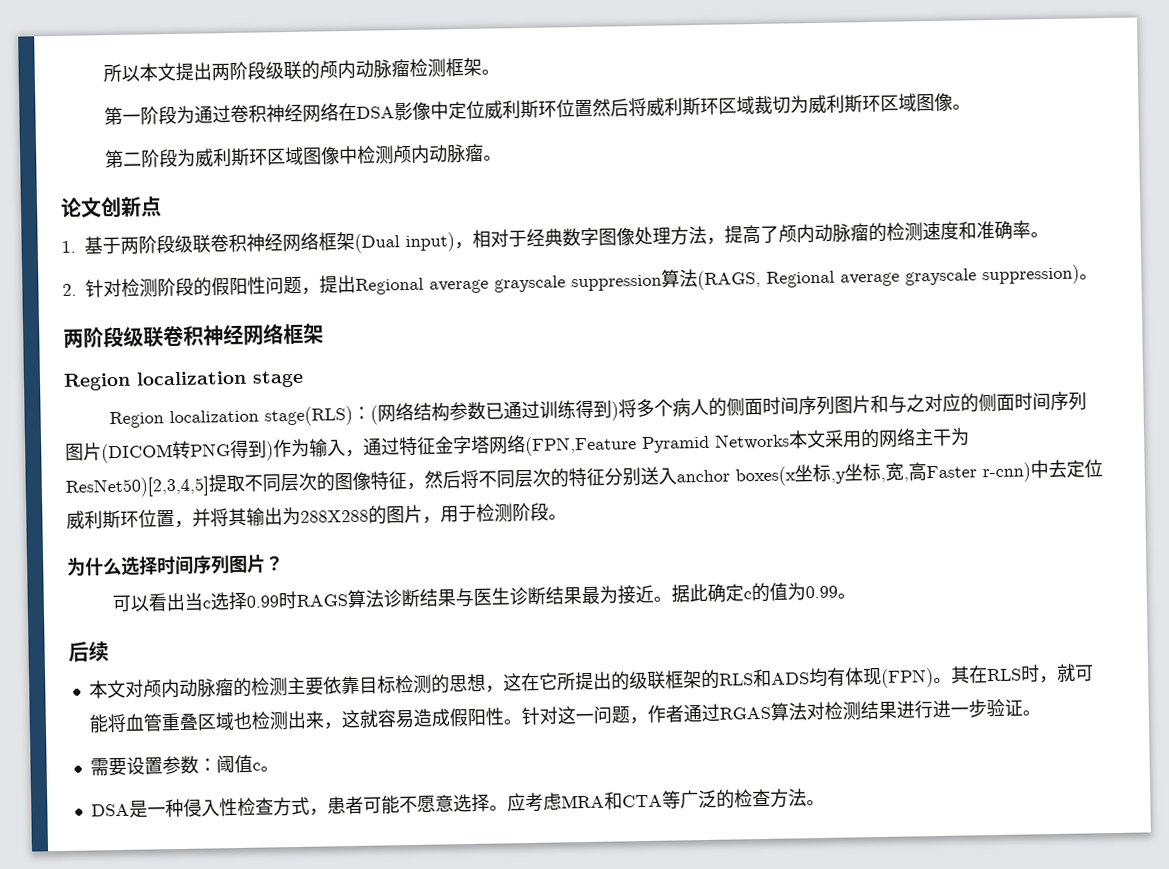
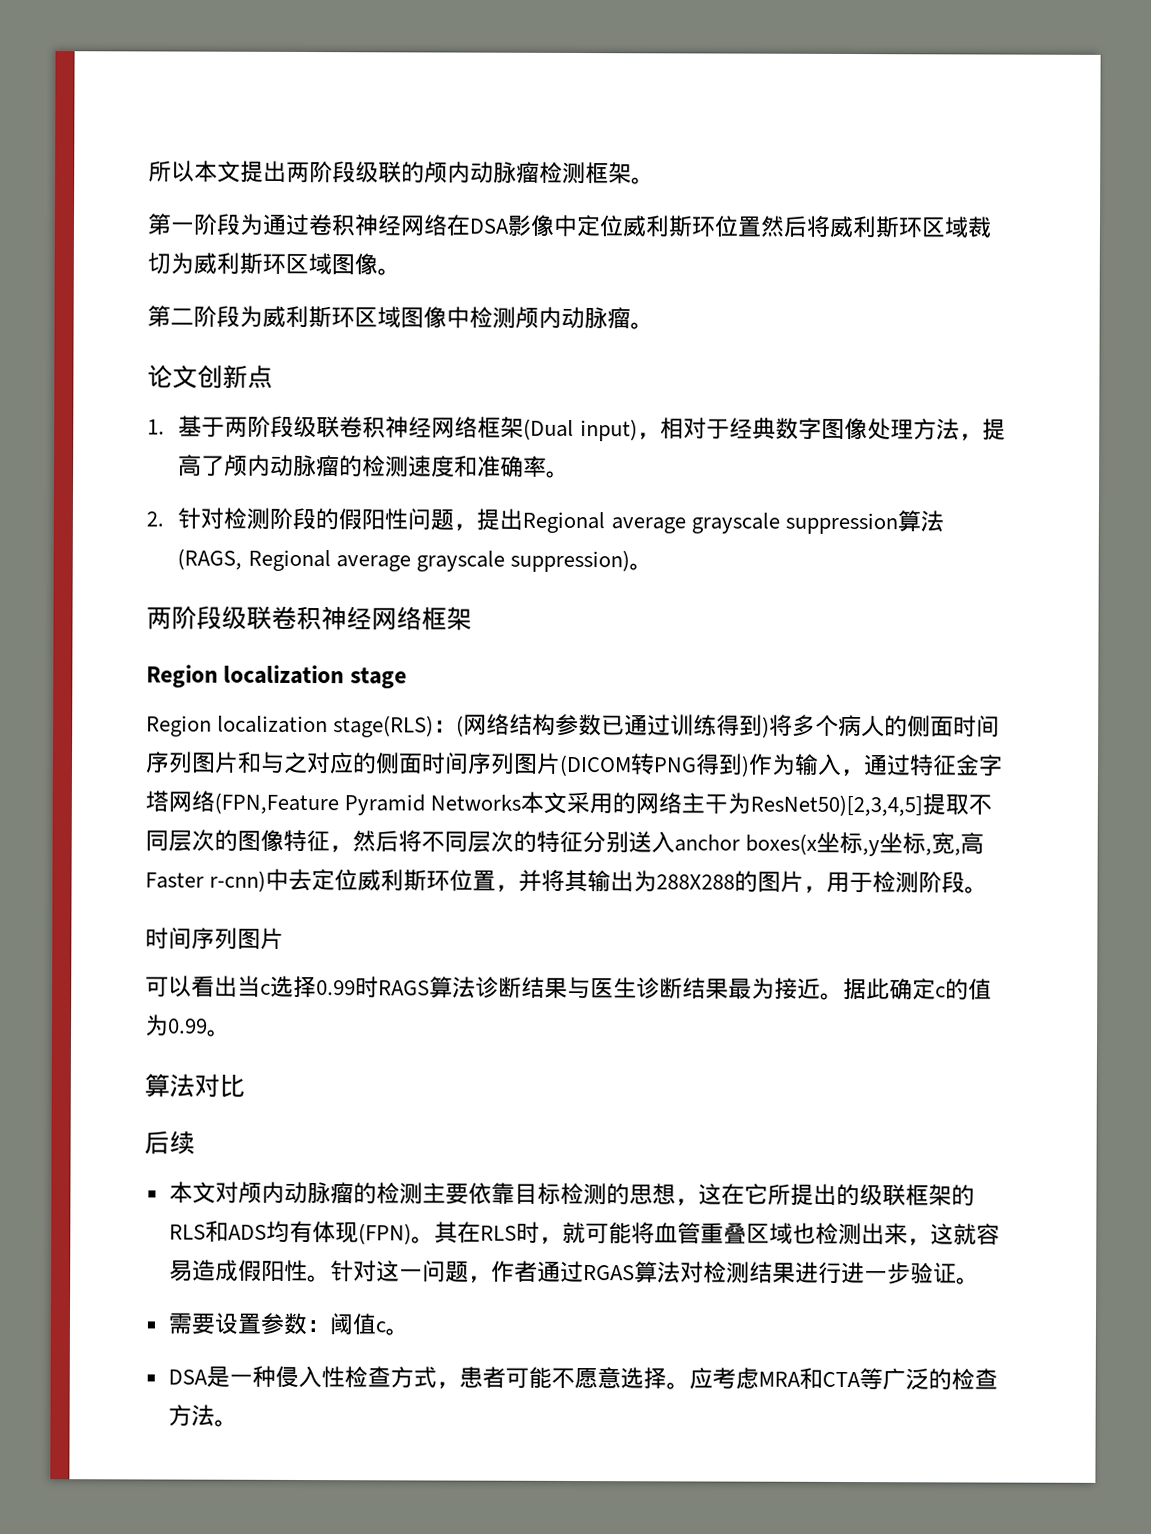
  (网络结构参数已通过训练得到)将多个病人的侧面时间序列图片和与之对应的侧面时间序列图片(DICOM转PNG得到)作为输入，通过特征金字塔网络(FPN,Feature Pyramid Networks本文采用的网络主干为ResNet50)[2,3,4,5]提取不同层次的图像特征，然后将不同层次的特征分别送入anchor boxes(x坐标,y坐标,宽,高Faster r-cnn)中去定位威利斯环位置，并将其输出为288X288的图片，用于检测阶段。
- 为什么选择时间序列图片？
+ 时间序列图片
+ 算法对比

